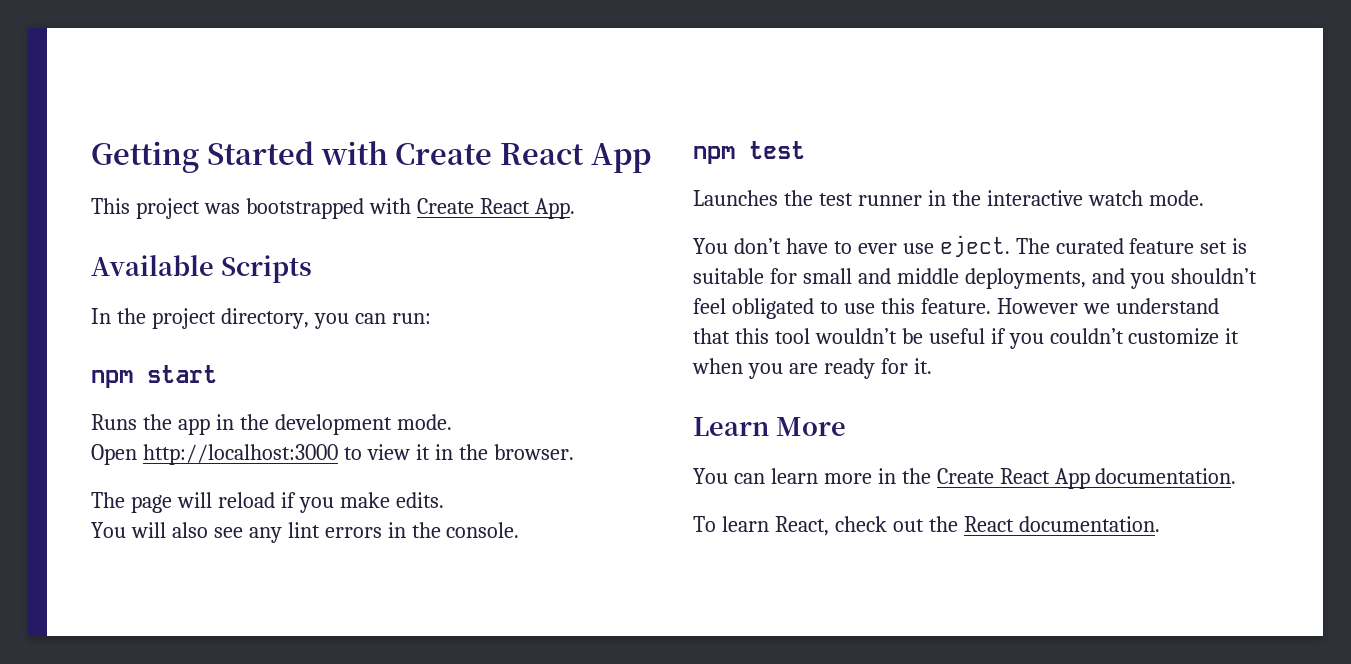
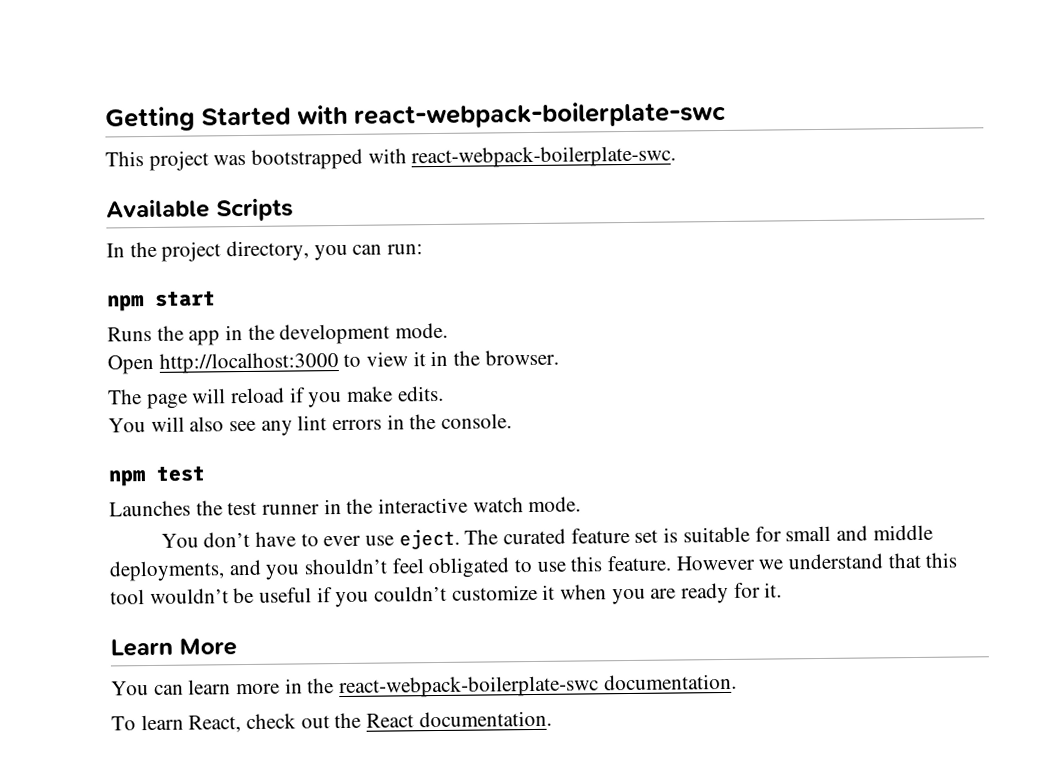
- Getting Started with Create React App
+ Getting Started with react-webpack-boilerplate-swc
- This project was bootstrapped with Create React App.
+ This project was bootstrapped with react-webpack-boilerplate-swc.
- You can learn more in the Create React App documentation.
+ You can learn more in the react-webpack-boilerplate-swc documentation.

